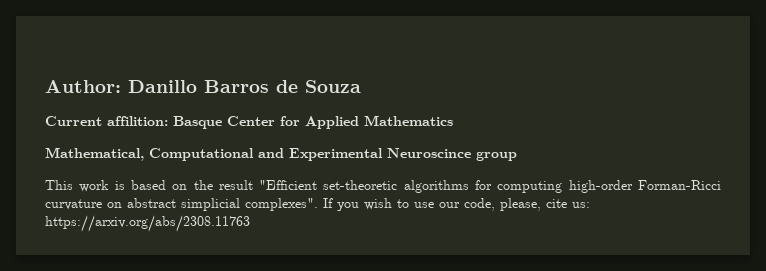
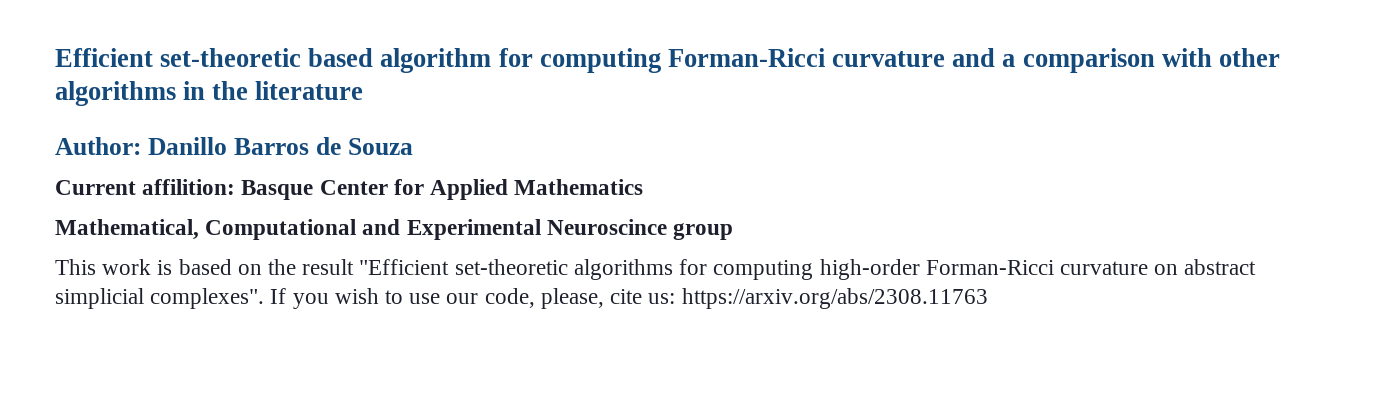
+ Efficient set-theoretic based algorithm for computing Forman-Ricci curvature and a comparison with other algorithms in the literature

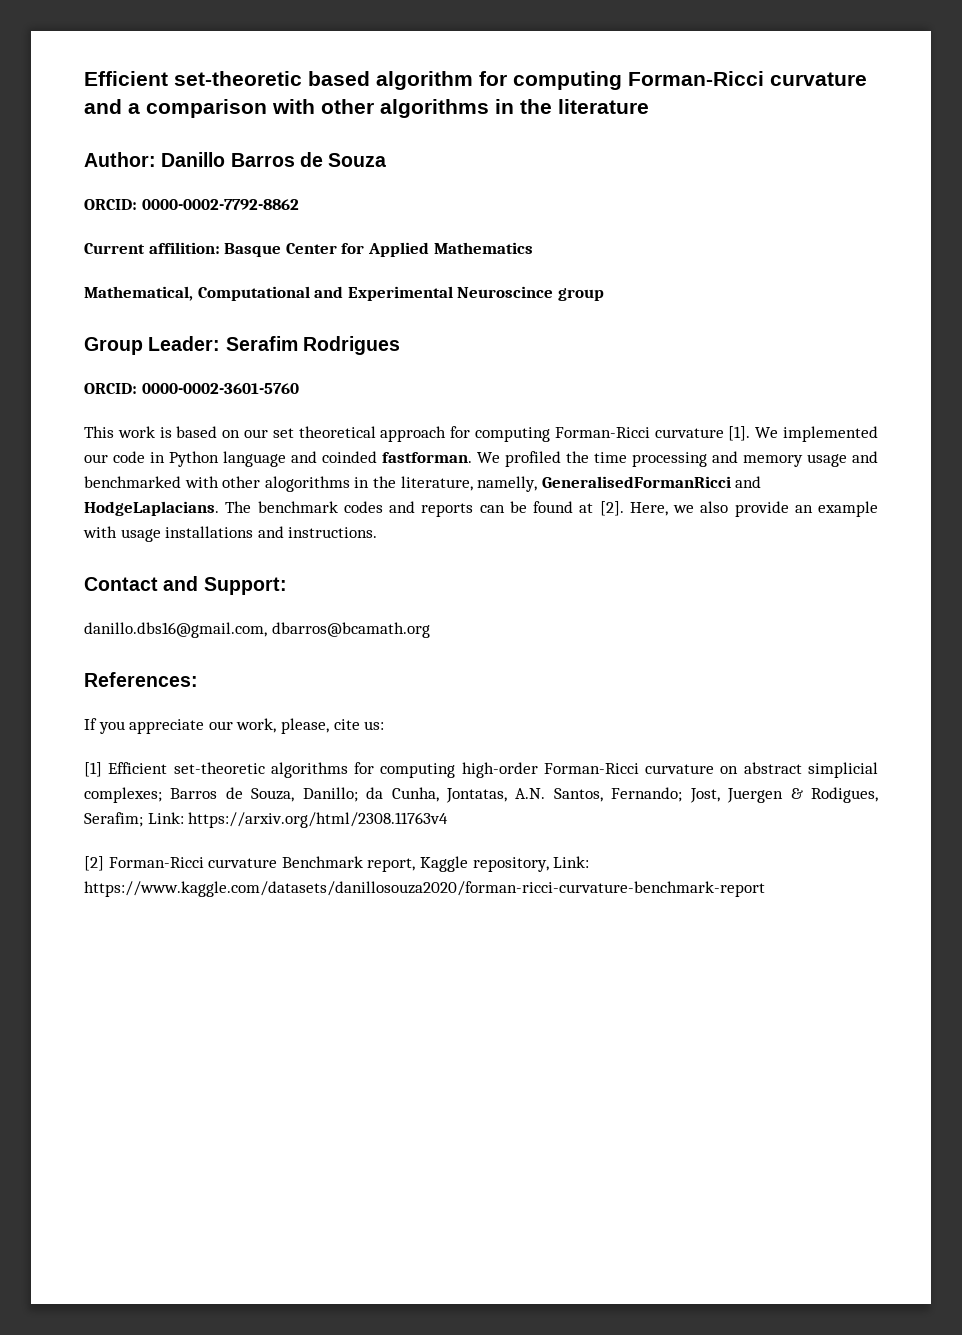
+ ORCID: 0000-0002-7792-8862
+ Group Leader: Serafim Rodrigues
+ ORCID: 0000-0002-3601-5760
- This work is based on the result "Efficient set-theoretic algorithms for computing high-order Forman-Ricci curvature on abstract simplicial complexes". If you wish to use our code, please, cite us: https://arxiv.org/abs/2308.11763
+ This work is based on our set theoretical approach for computing Forman-Ricci curvature [1]. We implemented our code in Python language and coinded fastforman. We profiled the time processing and memory usage and benchmarked with other alogorithms in the literature, namelly, GeneralisedFormanRicci and HodgeLaplacians. The benchmark codes and reports can be found at [2]. Here, we also provide an example with usage installations and instructions.
+ Contact and Support:
+ danillo.dbs16@gmail.com, dbarros@bcamath.org
+ References:
+ If you appreciate our work, please, cite us:
+ [1] Efficient set-theoretic algorithms for computing high-order Forman-Ricci curvature on abstract simplicial complexes; Barros de Souza, Danillo; da Cunha, Jontatas, A.N. Santos, Fernando; Jost, Juergen & Rodigues, Serafim; Link: https://arxiv.org/html/2308.11763v4
+ [2] Forman-Ricci curvature Benchmark report, Kaggle repository, Link: https://www.kaggle.com/datasets/danillosouza2020/forman-ricci-curvature-benchmark-report

